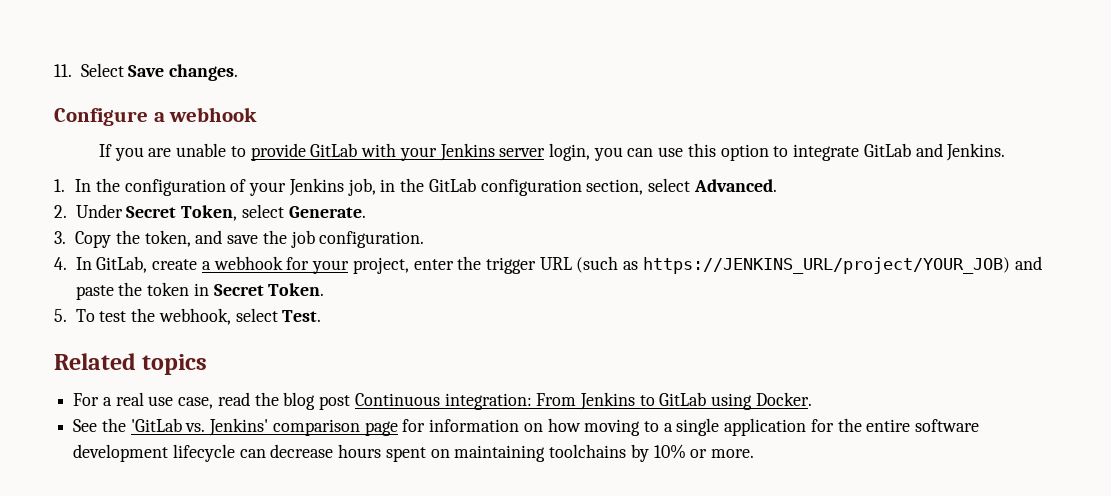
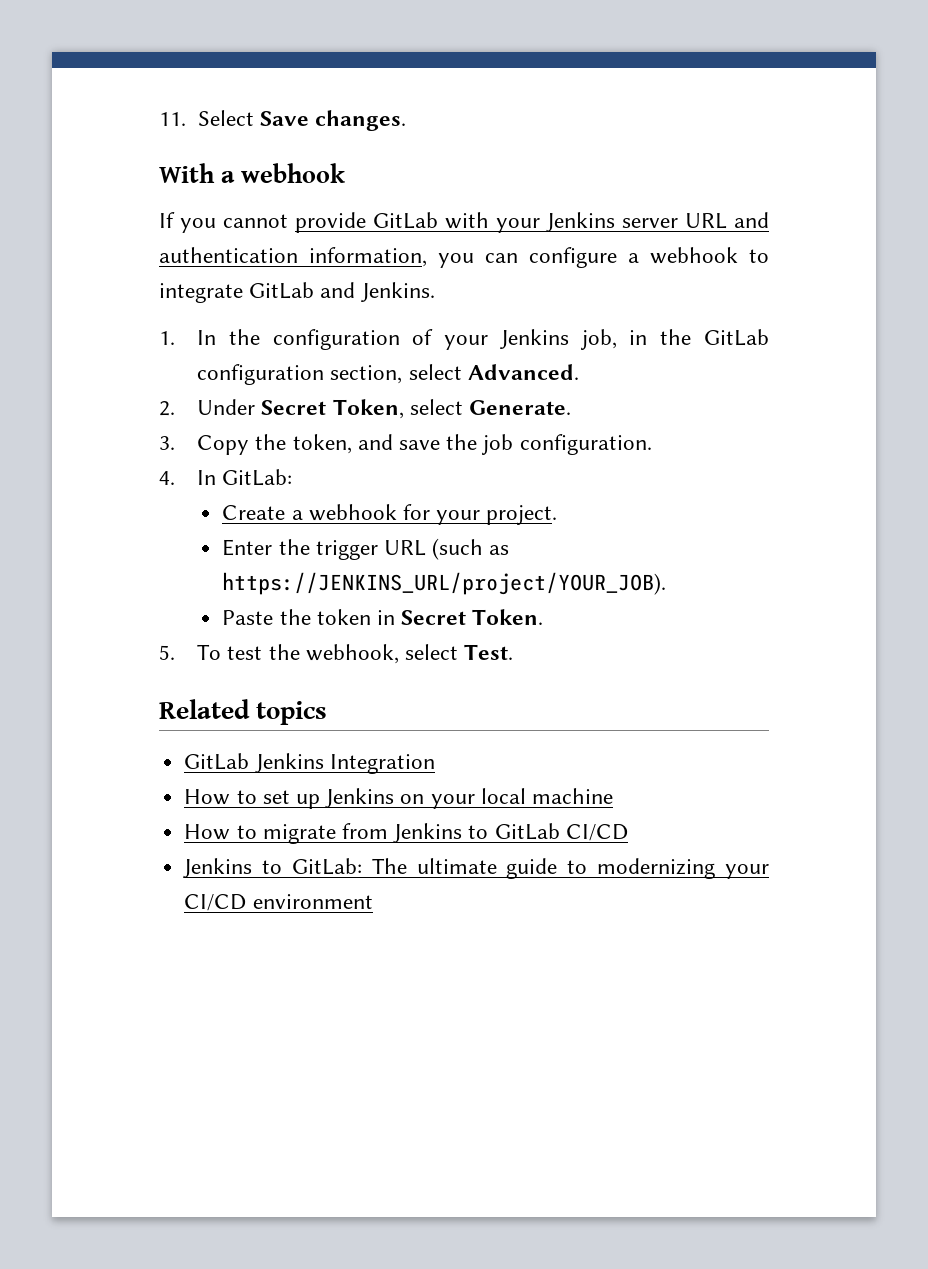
- Configure a webhook
+ With a webhook
- If you are unable to provide GitLab with your Jenkins server login, you can use this option to integrate GitLab and Jenkins.
+ If you cannot provide GitLab with your Jenkins server URL and authentication information, you can configure a webhook to integrate GitLab and Jenkins.
- 4. In GitLab, create a webhook for your project, enter the trigger URL (such as https://JENKINS_URL/project/YOUR_JOB) and paste the token in Secret Token.
+ 4. In GitLab:
+ Create a webhook for your project.
+ Enter the trigger URL (such as https://JENKINS_URL/project/YOUR_JOB).
+ Paste the token in Secret Token.
- For a real use case, read the blog post Continuous integration: From Jenkins to GitLab using Docker.
- See the 'GitLab vs. Jenkins' comparison page for information on how moving to a single application for the entire software development lifecycle can decrease hours spent on maintaining toolchains by 10% or more.
+ GitLab Jenkins Integration
+ How to set up Jenkins on your local machine
+ How to migrate from Jenkins to GitLab CI/CD
+ Jenkins to GitLab: The ultimate guide to modernizing your CI/CD environment

